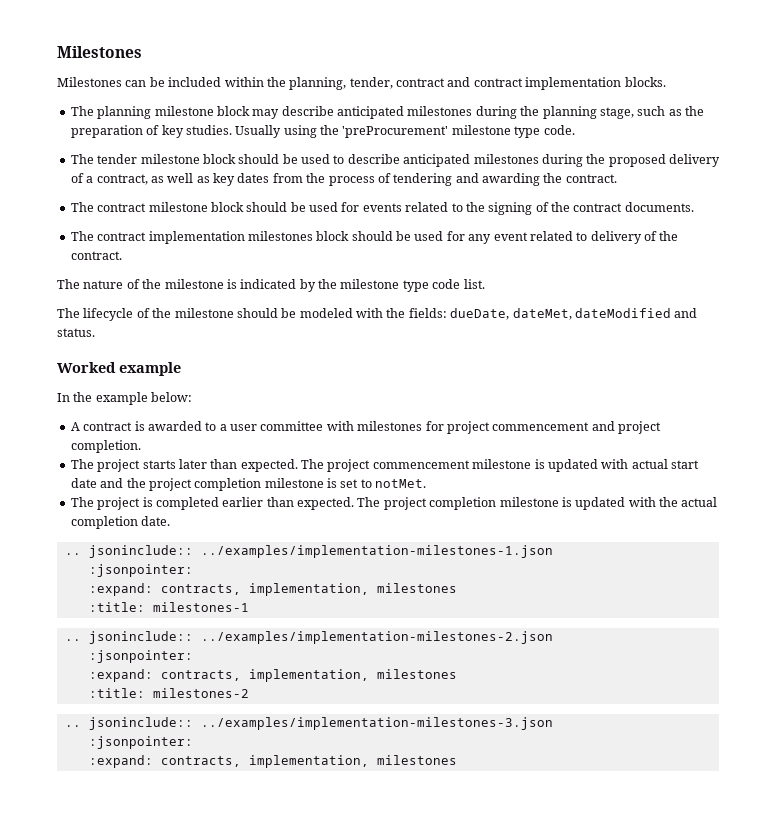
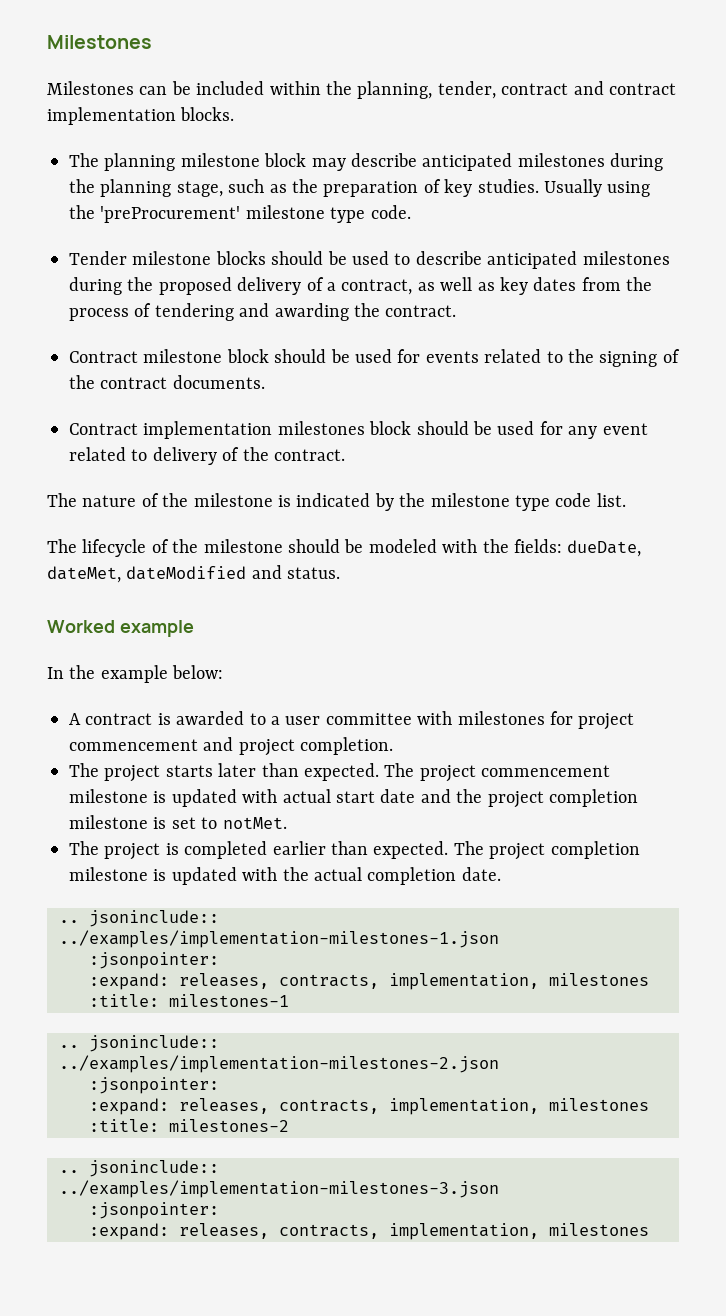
- The tender milestone block should be used to describe anticipated milestones during the proposed delivery of a contract, as well as key dates from the process of tendering and awarding the contract.
+ Tender milestone blocks should be used to describe anticipated milestones during the proposed delivery of a contract, as well as key dates from the process of tendering and awarding the contract.
- The contract milestone block should be used for events related to the signing of the contract documents.
+ Contract milestone block should be used for events related to the signing of the contract documents.
- The contract implementation milestones block should be used for any event related to delivery of the contract.
+ Contract implementation milestones block should be used for any event related to delivery of the contract.
  .. jsoninclude:: ../examples/implementation-milestones-1.json
  :jsonpointer:
- :expand: contracts, implementation, milestones
+ :expand: releases, contracts, implementation, milestones
  .. jsoninclude:: ../examples/implementation-milestones-2.json
  :jsonpointer:
- :expand: contracts, implementation, milestones
+ :expand: releases, contracts, implementation, milestones
  .. jsoninclude:: ../examples/implementation-milestones-3.json
  :jsonpointer:
- :expand: contracts, implementation, milestones
+ :expand: releases, contracts, implementation, milestones

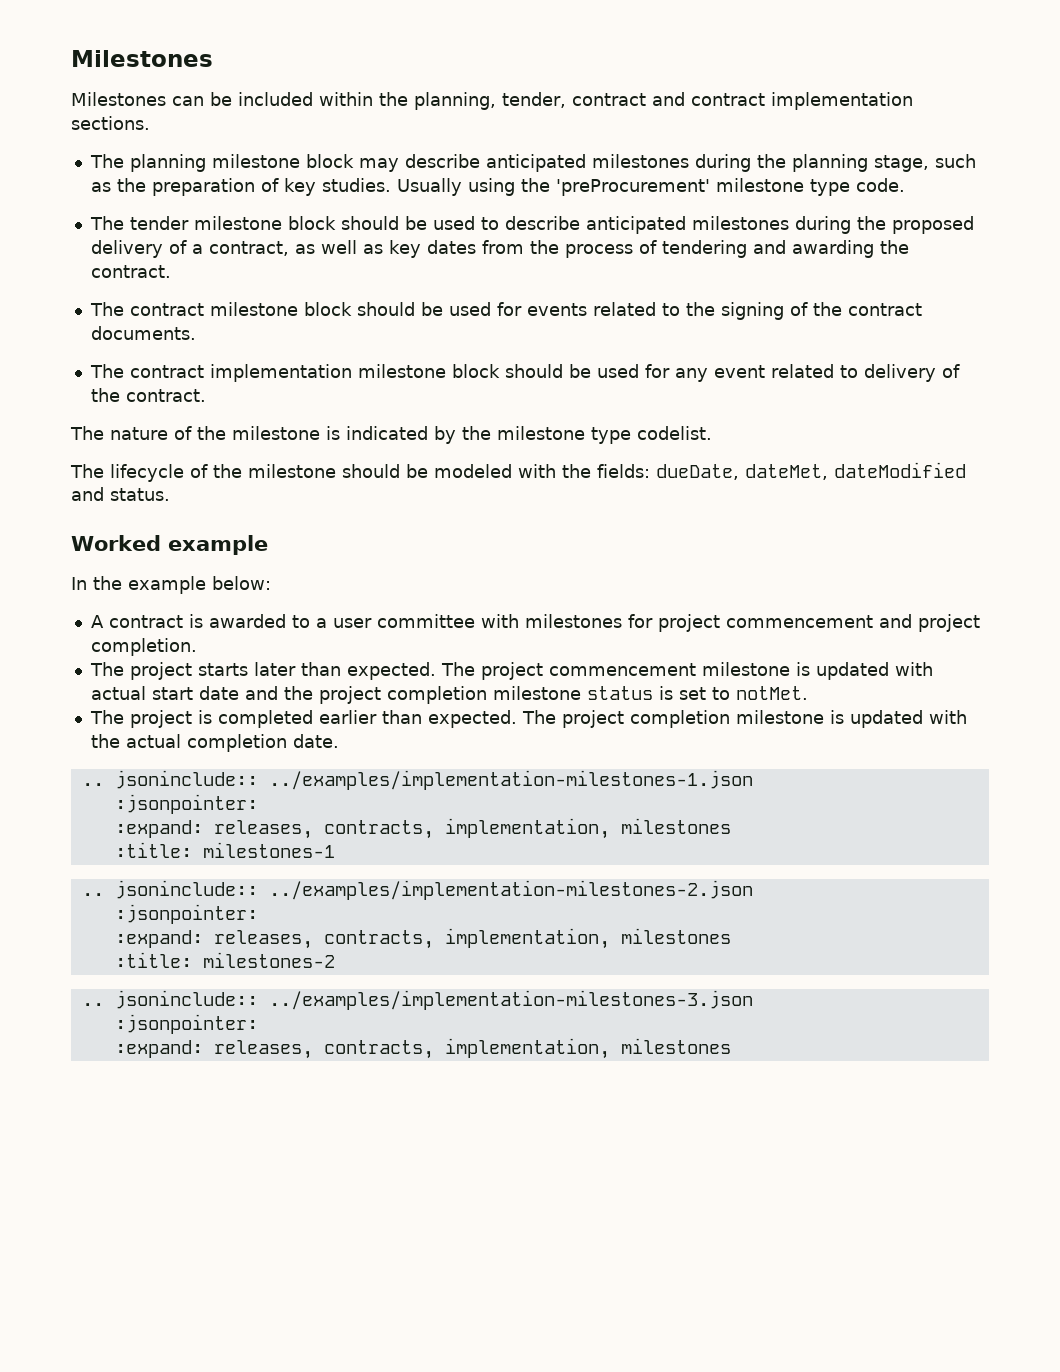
- Milestones can be included within the planning, tender, contract and contract implementation blocks.
+ Milestones can be included within the planning, tender, contract and contract implementation sections.
- Tender milestone blocks should be used to describe anticipated milestones during the proposed delivery of a contract, as well as key dates from the process of tendering and awarding the contract.
+ The tender milestone block should be used to describe anticipated milestones during the proposed delivery of a contract, as well as key dates from the process of tendering and awarding the contract.
- Contract milestone block should be used for events related to the signing of the contract documents.
+ The contract milestone block should be used for events related to the signing of the contract documents.
- Contract implementation milestones block should be used for any event related to delivery of the contract.
+ The contract implementation milestone block should be used for any event related to delivery of the contract.
- The nature of the milestone is indicated by the milestone type code list.
+ The nature of the milestone is indicated by the milestone type codelist.
- The project commencement milestone is updated with actual start date and the project completion milestone is set to notMet.
+ The project commencement milestone is updated with actual start date and the project completion milestone status is set to notMet.

